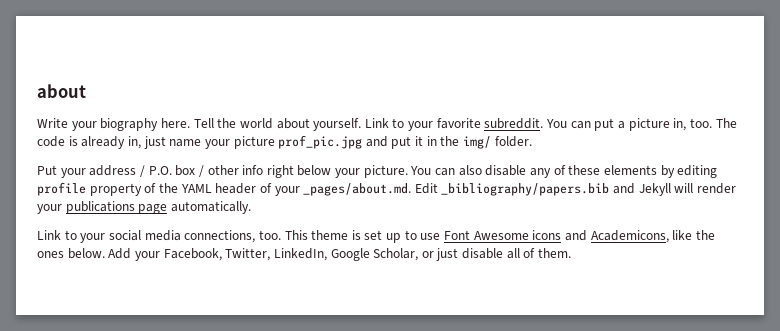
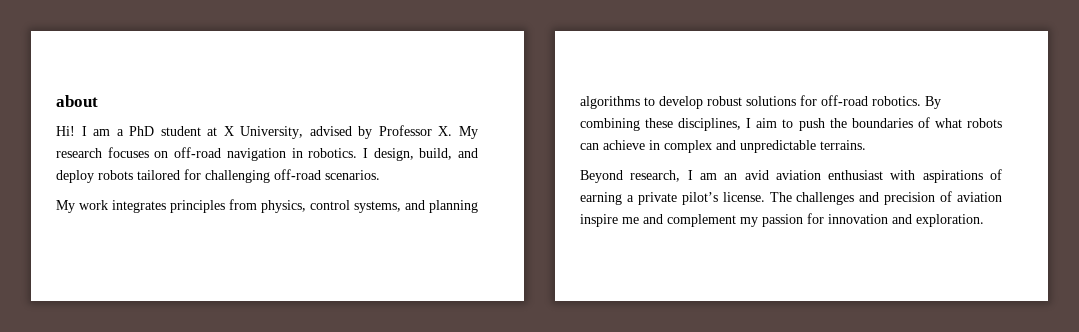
- Write your biography here. Tell the world about yourself. Link to your favorite subreddit. You can put a picture in, too. The code is already in, just name your picture prof_pic.jpg and put it in the img/ folder.
- Put your address / P.O. box / other info right below your picture. You can also disable any of these elements by editing profile property of the YAML header of your _pages/about.md. Edit _bibliography/papers.bib and Jekyll will render your publications page automatically.
- Link to your social media connections, too. This theme is set up to use Font Awesome icons and Academicons, like the ones below. Add your Facebook, Twitter, LinkedIn, Google Scholar, or just disable all of them.
+ Hi! I am a PhD student at X University, advised by Professor X. My research focuses on off-road navigation in robotics. I design, build, and deploy robots tailored for challenging off-road scenarios.
+ My work integrates principles from physics, control systems, and planning algorithms to develop robust solutions for off-road robotics. By combining these disciplines, I aim to push the boundaries of what robots can achieve in complex and unpredictable terrains.
+ Beyond research, I am an avid aviation enthusiast with aspirations of earning a private pilot’s license. The challenges and precision of aviation inspire me and complement my passion for innovation and exploration.

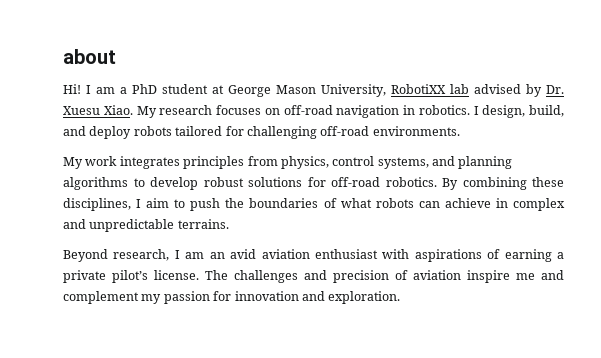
- I am a PhD student at X University, advised by Professor X. My research focuses on off-road navigation in robotics.
+ I am a PhD student at George Mason University, RobotiXX lab advised by Dr. Xuesu Xiao. My research focuses on off-road navigation in robotics.
- I design, build, and deploy robots tailored for challenging off-road scenarios.
+ I design, build, and deploy robots tailored for challenging off-road environments.

